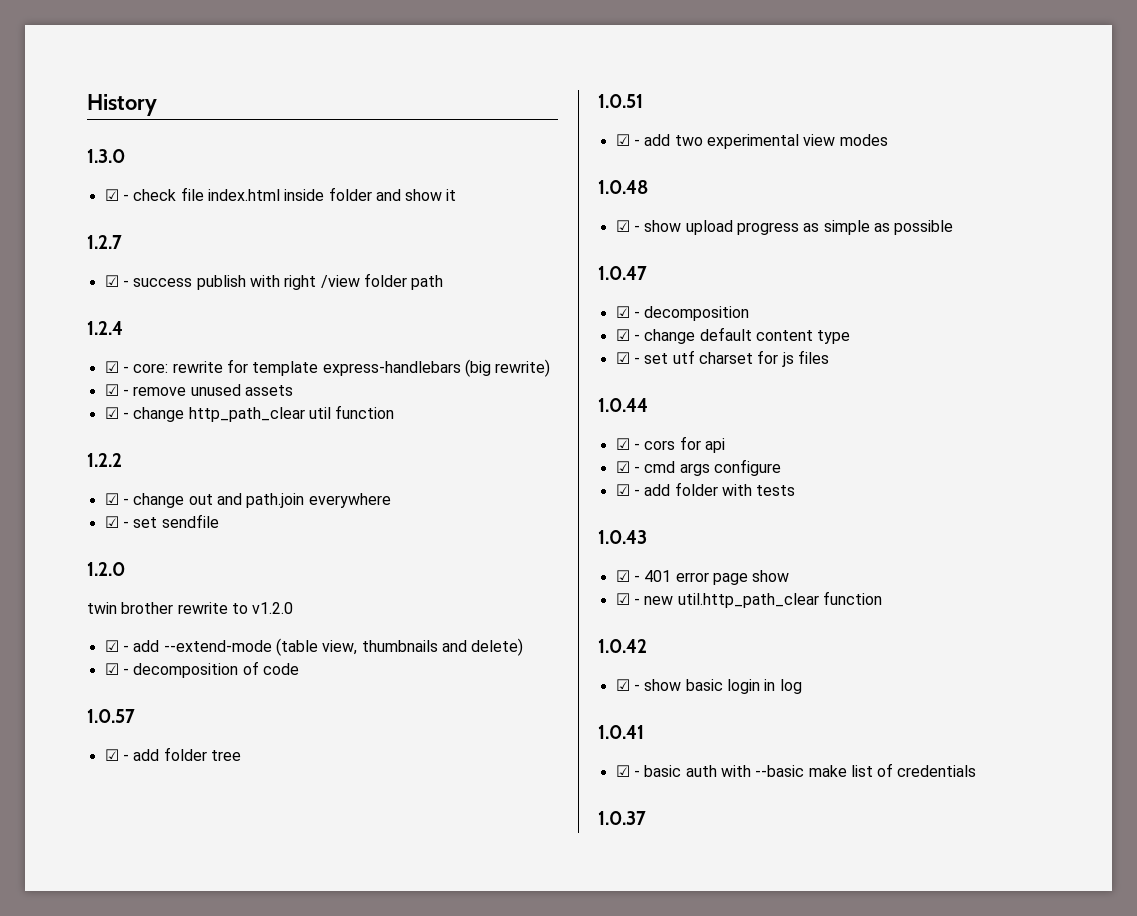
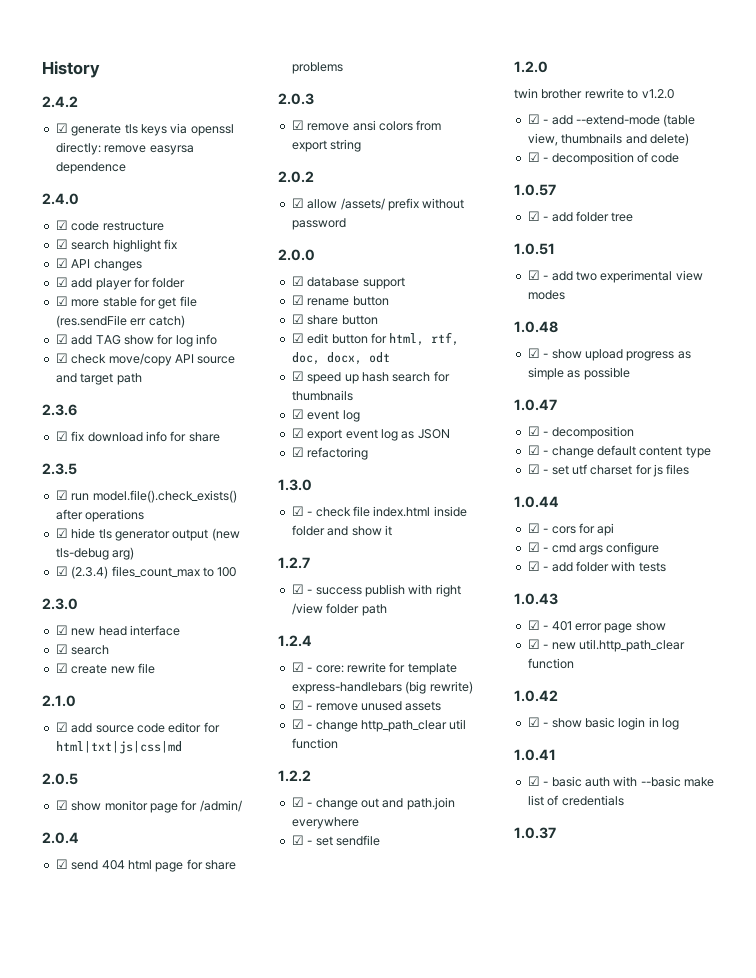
+ 2.4.2
+ ☑ generate tls keys via openssl directly: remove easyrsa dependence
+ 2.4.0
+ ☑ code restructure
+ ☑ search highlight fix
+ ☑ API changes
+ ☑ add player for folder
+ ☑ more stable for get file (res.sendFile err catch)
+ ☑ add TAG show for log info
+ ☑ check move/copy API source and target path
+ 2.3.6
+ ☑ fix download info for share
+ 2.3.5
+ ☑ run model.file().check_exists() after operations
+ ☑ hide tls generator output (new tls-debug arg)
+ ☑ (2.3.4) files_count_max to 100
+ 2.3.0
+ ☑ new head interface
+ ☑ search
+ ☑ create new file
+ 2.1.0
+ ☑ add source code editor for html|txt|js|css|md
+ 2.0.5
+ ☑ show monitor page for /admin/
+ 2.0.4
+ ☑ send 404 html page for share problems
+ 2.0.3
+ ☑ remove ansi colors from export string
+ 2.0.2
+ ☑ allow /assets/ prefix without password
+ 2.0.0
+ ☑ database support
+ ☑ rename button
+ ☑ share button
+ ☑ edit button for html, rtf, doc, docx, odt
+ ☑ speed up hash search for thumbnails
+ ☑ event log
+ ☑ export event log as JSON
+ ☑ refactoring

